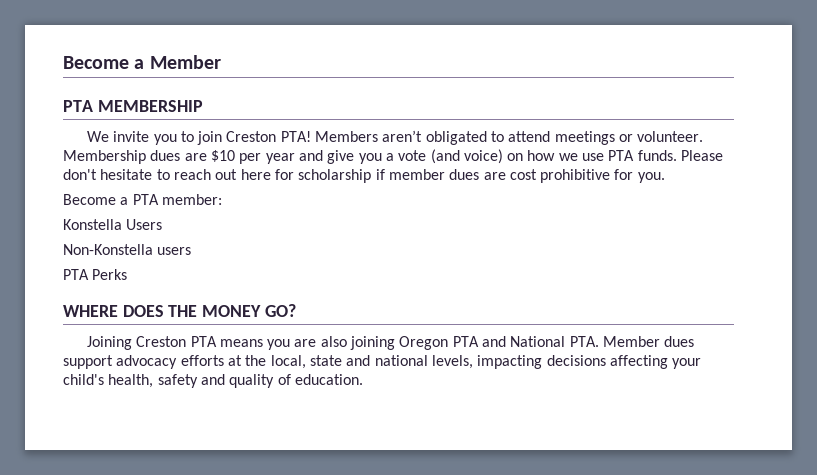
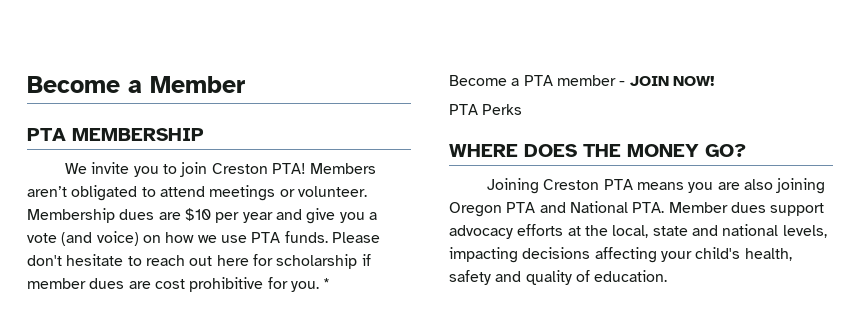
+ *
- Become a PTA member:
- Konstella Users
- Non-Konstella users
+ Become a PTA member - JOIN NOW!

